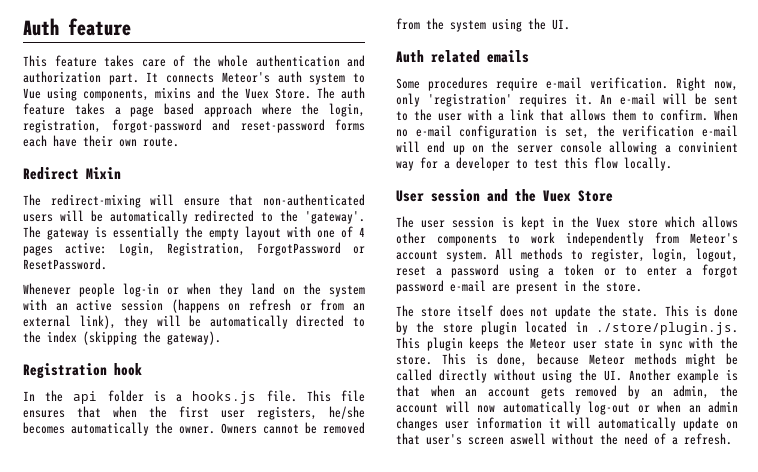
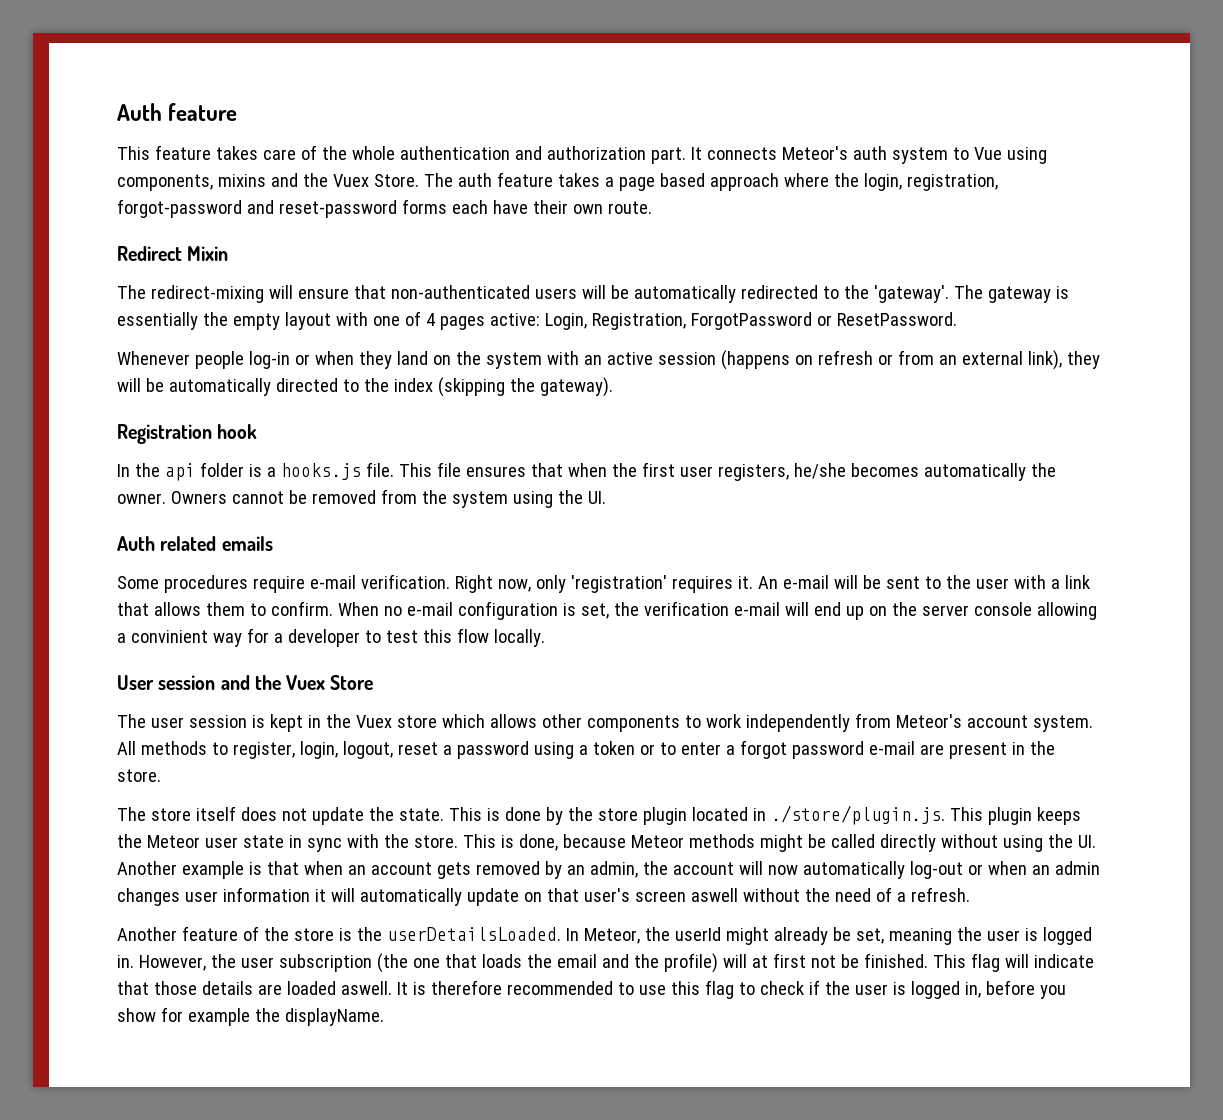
+ Another feature of the store is the userDetailsLoaded. In Meteor, the userId might already be set, meaning the user is logged in. However, the user subscription (the one that loads the email and the profile) will at first not be finished. This flag will indicate that those details are loaded aswell. It is therefore recommended to use this flag to check if the user is logged in, before you show for example the displayName.

